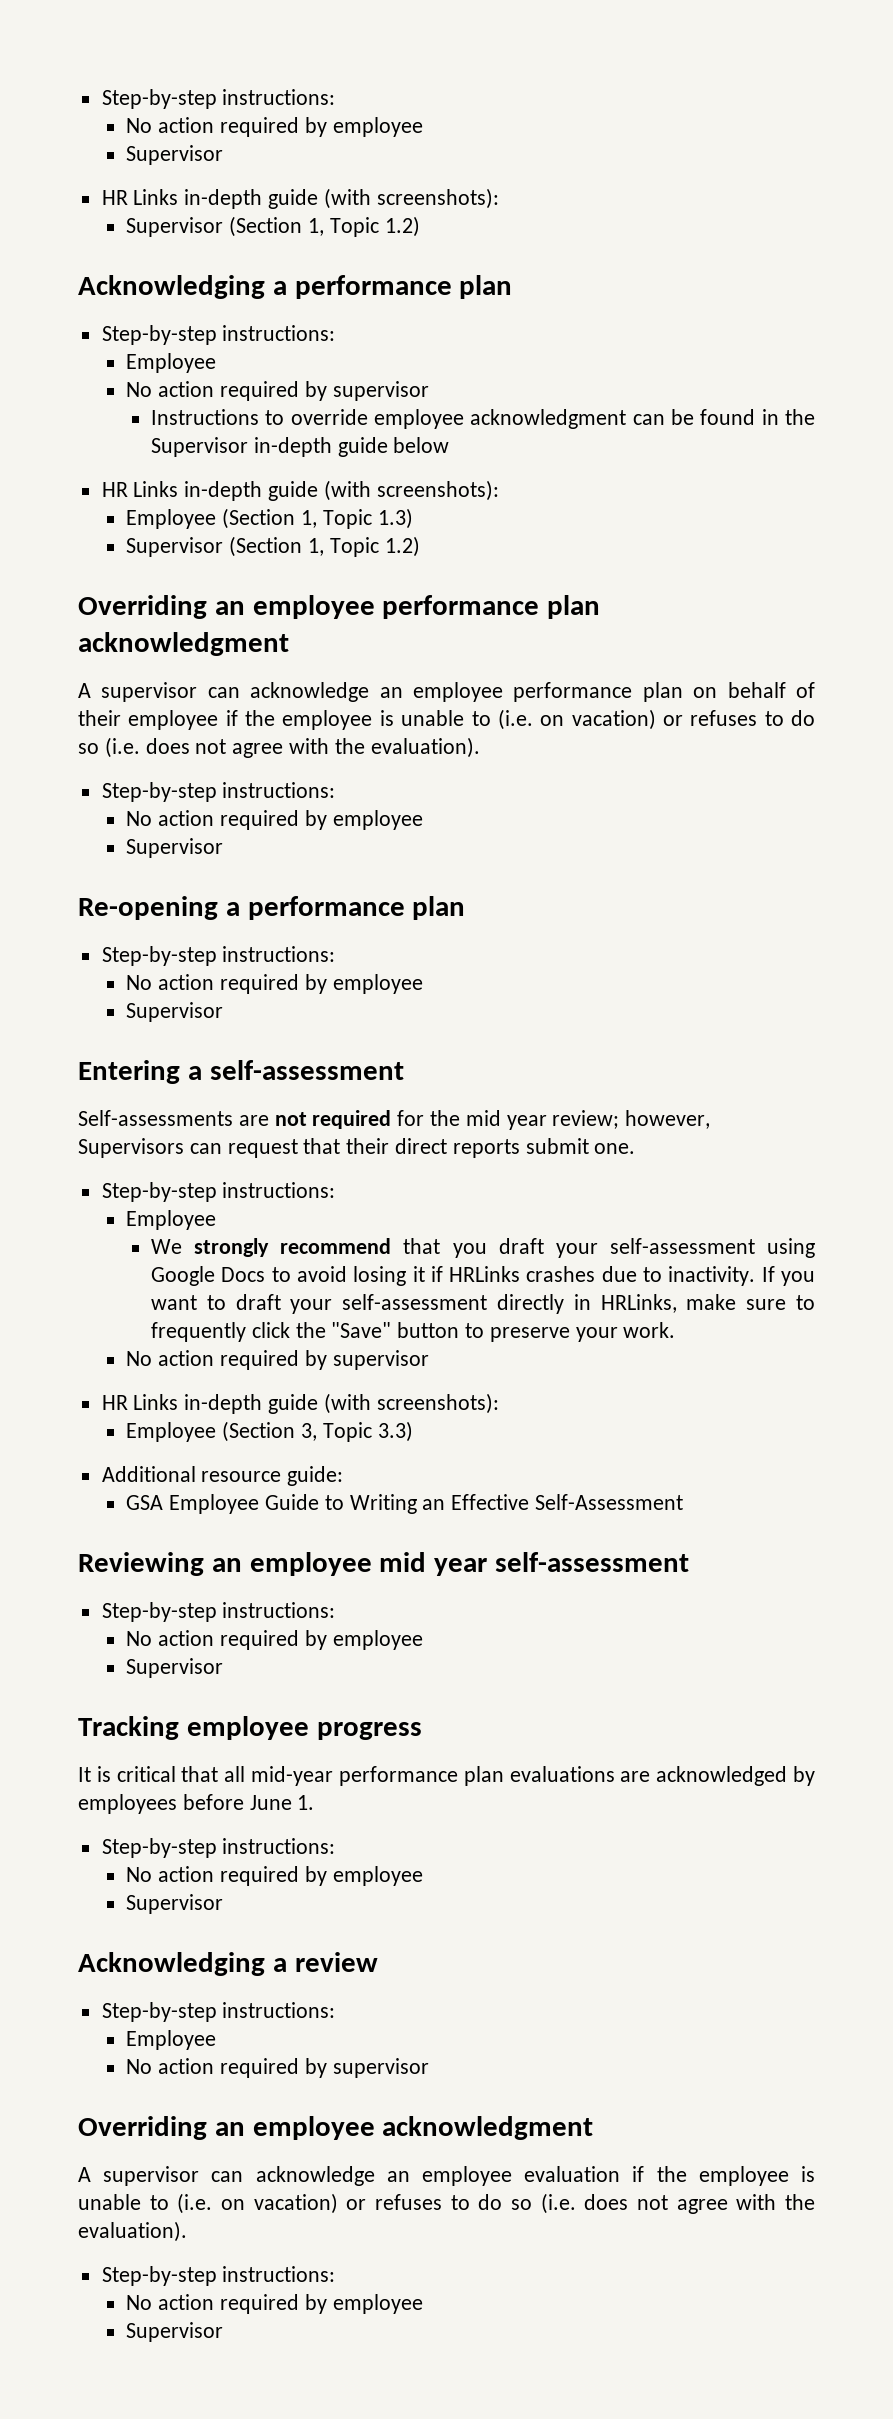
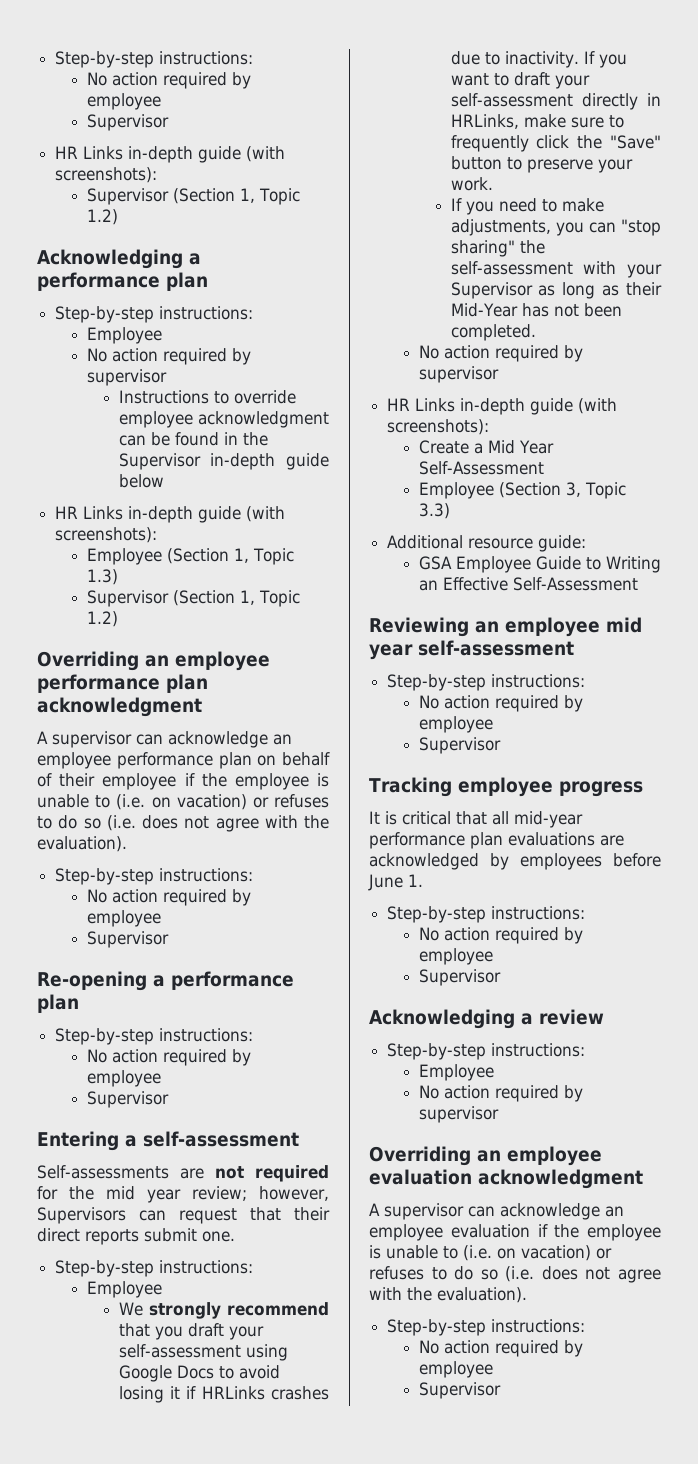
+ If you need to make adjustments, you can "stop sharing" the self-assessment with your Supervisor as long as their Mid-Year has not been completed.
+ Create a Mid Year Self-Assessment
- Overriding an employee acknowledgment
+ Overriding an employee evaluation acknowledgment

